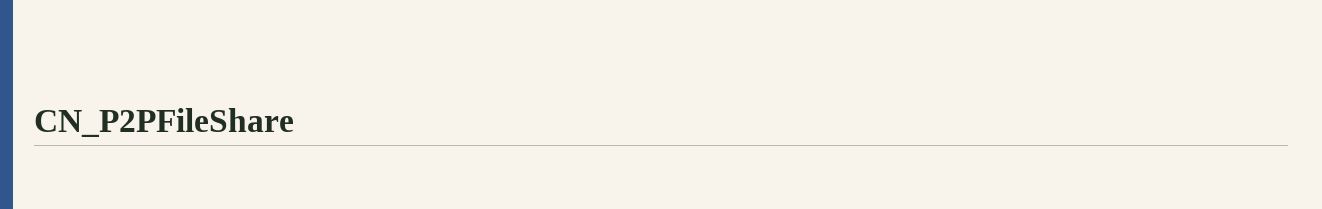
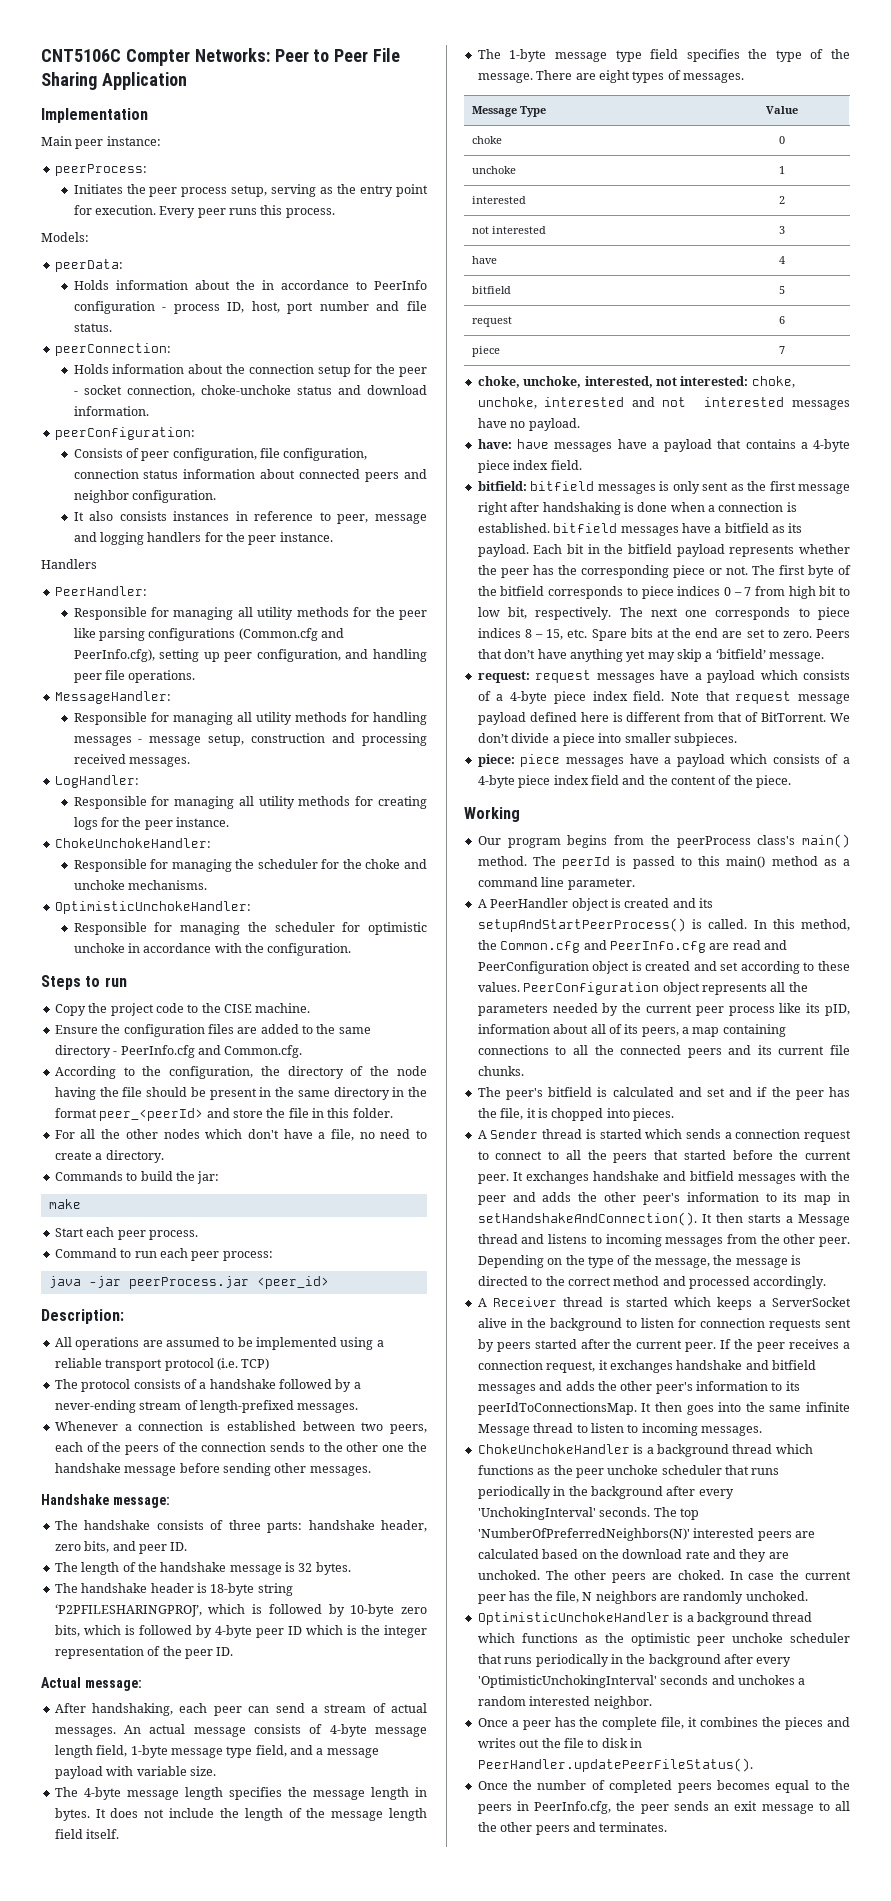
- CN_P2PFileShare
+ CNT5106C Compter Networks: Peer to Peer File Sharing Application
+ Implementation
+ Main peer instance:
+ peerProcess:
+ Initiates the peer process setup, serving as the entry point for execution. Every peer runs this process.
+ Models:
+ peerData:
+ Holds information about the in accordance to PeerInfo configuration - process ID, host, port number and file status.
+ peerConnection:
+ Holds information about the connection setup for the peer - socket connection, choke-unchoke status and download information.
+ peerConfiguration:
+ Consists of peer configuration, file configuration, connection status information about connected peers and neighbor configuration.
+ It also consists instances in reference to peer, message and logging handlers for the peer instance.
+ Handlers
+ PeerHandler:
+ Responsible for managing all utility methods for the peer like parsing configurations (Common.cfg and PeerInfo.cfg), setting up peer configuration, and handling peer file operations.
+ MessageHandler:
+ Responsible for managing all utility methods for handling messages - message setup, construction and processing received messages.
+ LogHandler:
+ Responsible for managing all utility methods for creating logs for the peer instance.
+ ChokeUnchokeHandler:
+ Responsible for managing the scheduler for the choke and unchoke mechanisms.
+ OptimisticUnchokeHandler:
+ Responsible for managing the scheduler for optimistic unchoke in accordance with the configuration.
+ Steps to run
+ Copy the project code to the CISE machine.
+ Ensure the configuration files are added to the same directory - PeerInfo.cfg and Common.cfg.
+ According to the configuration, the directory of the node having the file should be present in the same directory in the format peer_<peerId> and store the file in this folder.
+ For all the other nodes which don't have a file, no need to create a directory.
+ Commands to build the jar:
+ make
+ Start each peer process.
+ Command to run each peer process:
+ java -jar peerProcess.jar <peer_id>
+ Description:
+ All operations are assumed to be implemented using a reliable transport protocol (i.e. TCP)
+ The protocol consists of a handshake followed by a never-ending stream of length-prefixed messages.
+ Whenever a connection is established between two peers, each of the peers of the connection sends to the other one the handshake message before sending other messages.
+ Handshake message:
+ The handshake consists of three parts: handshake header, zero bits, and peer ID.
+ The length of the handshake message is 32 bytes.
+ The handshake header is 18-byte string ‘P2PFILESHARINGPROJ’, which is followed by 10-byte zero bits, which is followed by 4-byte peer ID which is the integer representation of the peer ID.
+ Actual message:
+ After handshaking, each peer can send a stream of actual messages. An actual message consists of 4-byte message length field, 1-byte message type field, and a message payload with variable size.
+ The 4-byte message length specifies the message length in bytes. It does not include the length of the message length field itself.
+ The 1-byte message type field specifies the type of the message. There are eight types of messages.
+ Message Type | Value
+ choke | 0
+ unchoke | 1
+ interested | 2
+ not interested | 3
+ have | 4
+ bitfield | 5
+ request | 6
+ piece | 7
+ choke, unchoke, interested, not interested: choke, unchoke, interested and not interested messages have no payload.
+ have: have messages have a payload that contains a 4-byte piece index field.
+ bitfield: bitfield messages is only sent as the first message right after handshaking is done when a connection is established. bitfield messages have a bitfield as its payload. Each bit in the bitfield payload represents whether the peer has the corresponding piece or not. The first byte of the bitfield corresponds to piece indices 0 – 7 from high bit to low bit, respectively. The next one corresponds to piece indices 8 – 15, etc. Spare bits at the end are set to zero. Peers that don’t have anything yet may skip a ‘bitfield’ message.
+ request: request messages have a payload which consists of a 4-byte piece index field. Note that request message payload defined here is different from that of BitTorrent. We don’t divide a piece into smaller subpieces.
+ piece: piece messages have a payload which consists of a 4-byte piece index field and the content of the piece.
+ Working
+ Our program begins from the peerProcess class's main() method. The peerId is passed to this main() method as a command line parameter.
+ A PeerHandler object is created and its setupAndStartPeerProcess() is called. In this method, the Common.cfg and PeerInfo.cfg are read and PeerConfiguration object is created and set according to these values. PeerConfiguration object represents all the parameters needed by the current peer process like its pID, information about all of its peers, a map containing connections to all the connected peers and its current file chunks.
+ The peer's bitfield is calculated and set and if the peer has the file, it is chopped into pieces.
+ A Sender thread is started which sends a connection request to connect to all the peers that started before the current peer. It exchanges handshake and bitfield messages with the peer and adds the other peer's information to its map in setHandshakeAndConnection(). It then starts a Message thread and listens to incoming messages from the other peer. Depending on the type of the message, the message is directed to the correct method and processed accordingly.
+ A Receiver thread is started which keeps a ServerSocket alive in the background to listen for connection requests sent by peers started after the current peer. If the peer receives a connection request, it exchanges handshake and bitfield messages and adds the other peer's information to its peerIdToConnectionsMap. It then goes into the same infinite Message thread to listen to incoming messages.
+ ChokeUnchokeHandler is a background thread which functions as the peer unchoke scheduler that runs periodically in the background after every 'UnchokingInterval' seconds. The top 'NumberOfPreferredNeighbors(N)' interested peers are calculated based on the download rate and they are unchoked. The other peers are choked. In case the current peer has the file, N neighbors are randomly unchoked.
+ OptimisticUnchokeHandler is a background thread which functions as the optimistic peer unchoke scheduler that runs periodically in the background after every 'OptimisticUnchokingInterval' seconds and unchokes a random interested neighbor.
+ Once a peer has the complete file, it combines the pieces and writes out the file to disk in PeerHandler.updatePeerFileStatus().
+ Once the number of completed peers becomes equal to the peers in PeerInfo.cfg, the peer sends an exit message to all the other peers and terminates.

